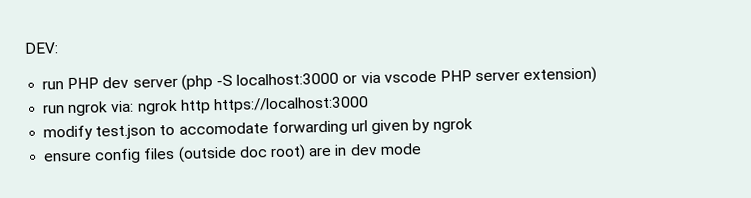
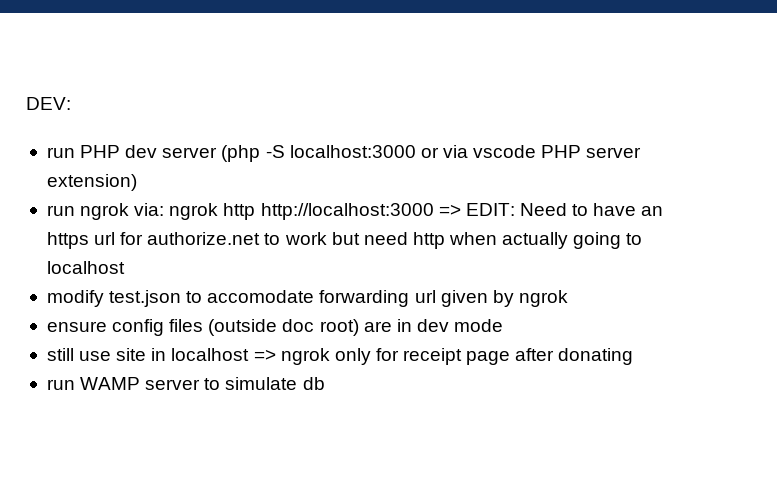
- run ngrok via: ngrok http https://localhost:3000
+ run ngrok via: ngrok http http://localhost:3000 => EDIT: Need to have an https url for authorize.net to work but need http when actually going to localhost
+ still use site in localhost => ngrok only for receipt page after donating
+ run WAMP server to simulate db

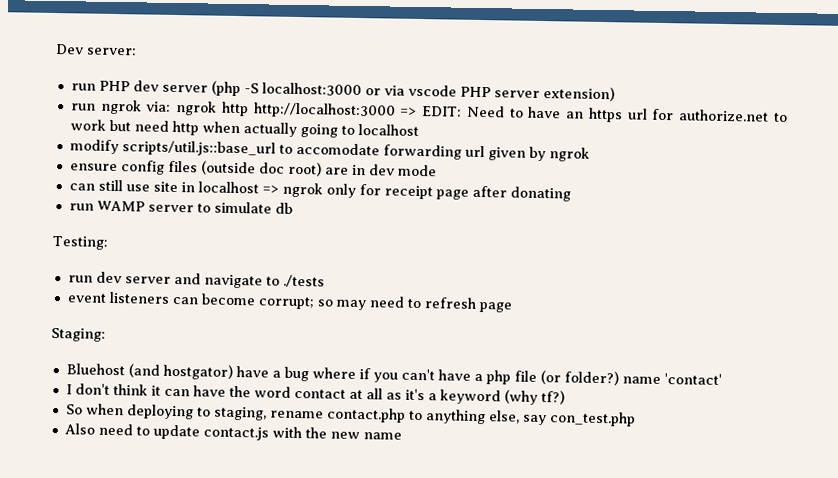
- DEV:
+ Dev server:
- modify test.json to accomodate forwarding url given by ngrok
+ modify scripts/util.js::base_url to accomodate forwarding url given by ngrok
- still use site in localhost => ngrok only for receipt page after donating
+ can still use site in localhost => ngrok only for receipt page after donating
+ Testing:
+ run dev server and navigate to ./tests
+ event listeners can become corrupt; so may need to refresh page
+ Staging:
+ Bluehost (and hostgator) have a bug where if you can't have a php file (or folder?) name 'contact'
+ I don't think it can have the word contact at all as it's a keyword (why tf?)
+ So when deploying to staging, rename contact.php to anything else, say con_test.php
+ Also need to update contact.js with the new name

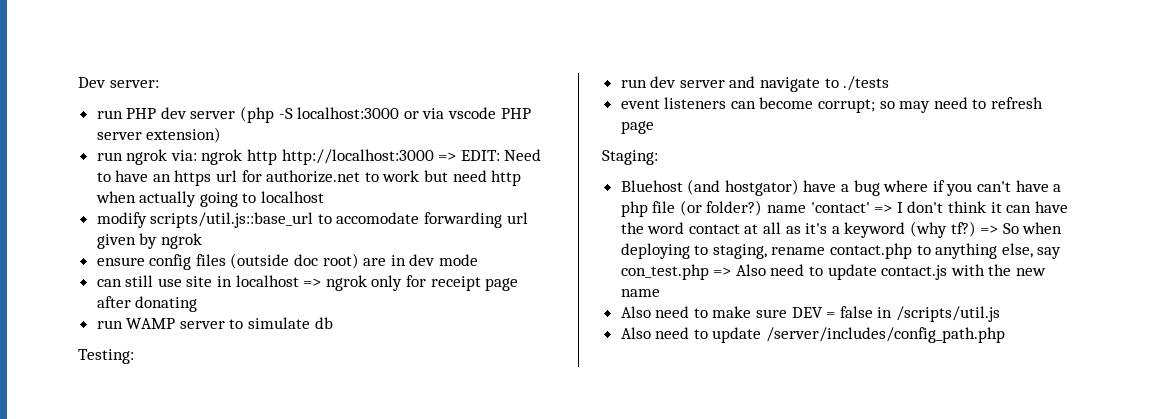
- Bluehost (and hostgator) have a bug where if you can't have a php file (or folder?) name 'contact'
- I don't think it can have the word contact at all as it's a keyword (why tf?)
- So when deploying to staging, rename contact.php to anything else, say con_test.php
- Also need to update contact.js with the new name
+ Bluehost (and hostgator) have a bug where if you can't have a php file (or folder?) name 'contact' => I don't think it can have the word contact at all as it's a keyword (why tf?) => So when deploying to staging, rename contact.php to anything else, say con_test.php => Also need to update contact.js with the new name
+ Also need to make sure DEV = false in /scripts/util.js
+ Also need to update /server/includes/config_path.php

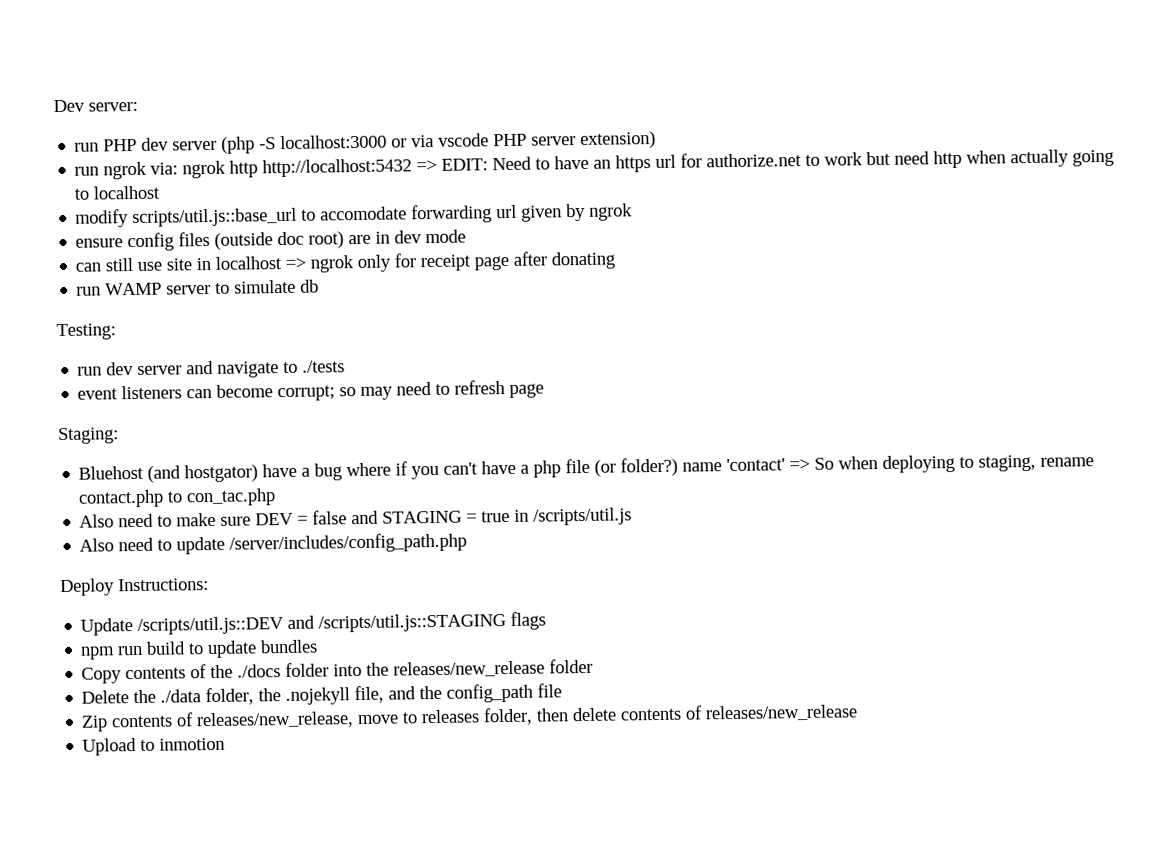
- run ngrok via: ngrok http http://localhost:3000 => EDIT: Need to have an https url for authorize.net to work but need http when actually going to localhost
+ run ngrok via: ngrok http http://localhost:5432 => EDIT: Need to have an https url for authorize.net to work but need http when actually going to localhost
- Bluehost (and hostgator) have a bug where if you can't have a php file (or folder?) name 'contact' => I don't think it can have the word contact at all as it's a keyword (why tf?) => So when deploying to staging, rename contact.php to anything else, say con_test.php => Also need to update contact.js with the new name
+ Bluehost (and hostgator) have a bug where if you can't have a php file (or folder?) name 'contact' => So when deploying to staging, rename contact.php to con_tac.php
- Also need to make sure DEV = false in /scripts/util.js
+ Also need to make sure DEV = false and STAGING = true in /scripts/util.js
+ Deploy Instructions:
+ Update /scripts/util.js::DEV and /scripts/util.js::STAGING flags
+ npm run build to update bundles
+ Copy contents of the ./docs folder into the releases/new_release folder
+ Delete the ./data folder, the .nojekyll file, and the config_path file
+ Zip contents of releases/new_release, move to releases folder, then delete contents of releases/new_release
+ Upload to inmotion

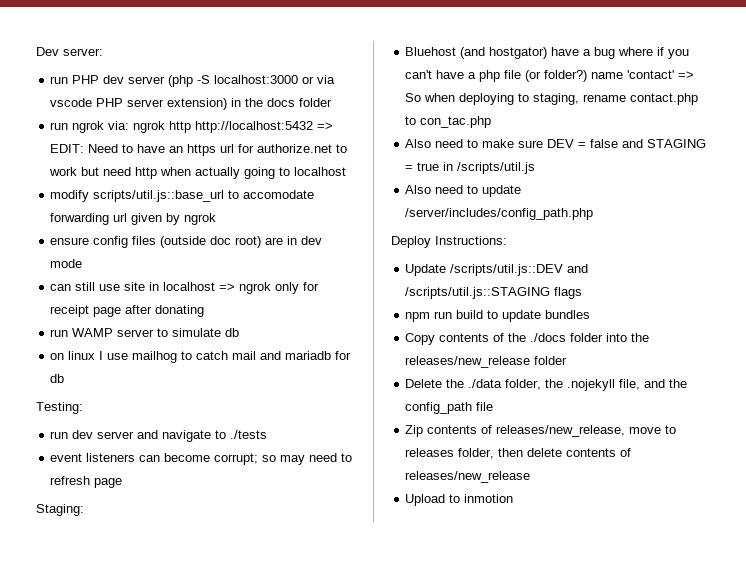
- run PHP dev server (php -S localhost:3000 or via vscode PHP server extension)
+ run PHP dev server (php -S localhost:3000 or via vscode PHP server extension) in the docs folder
+ on linux I use mailhog to catch mail and mariadb for db

